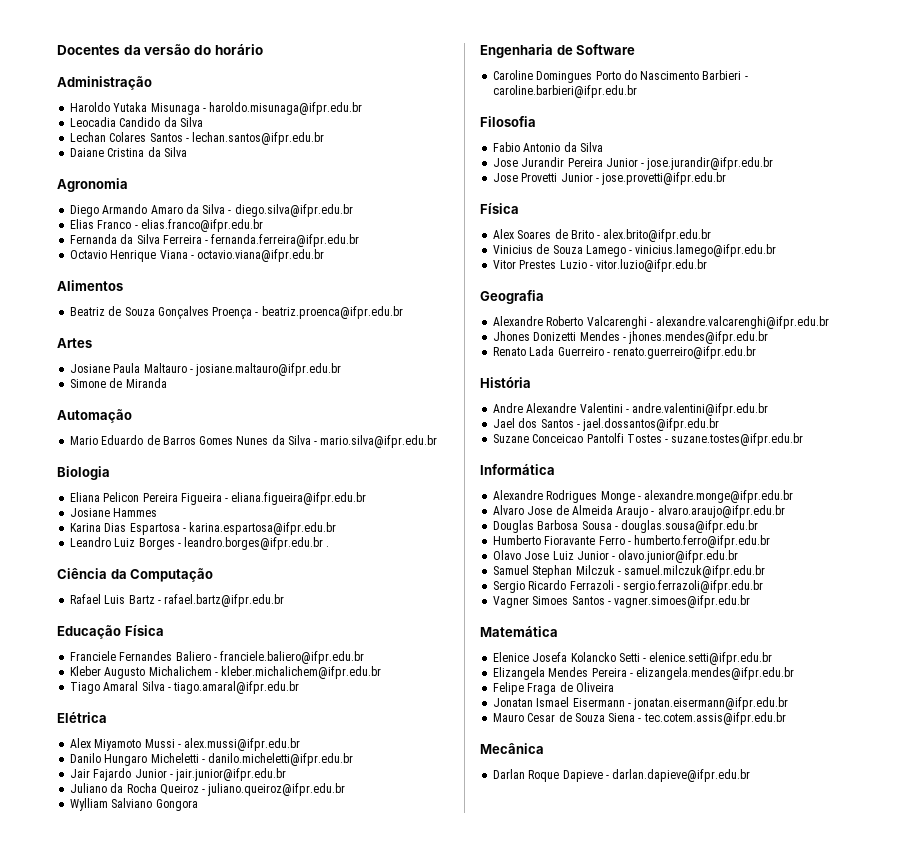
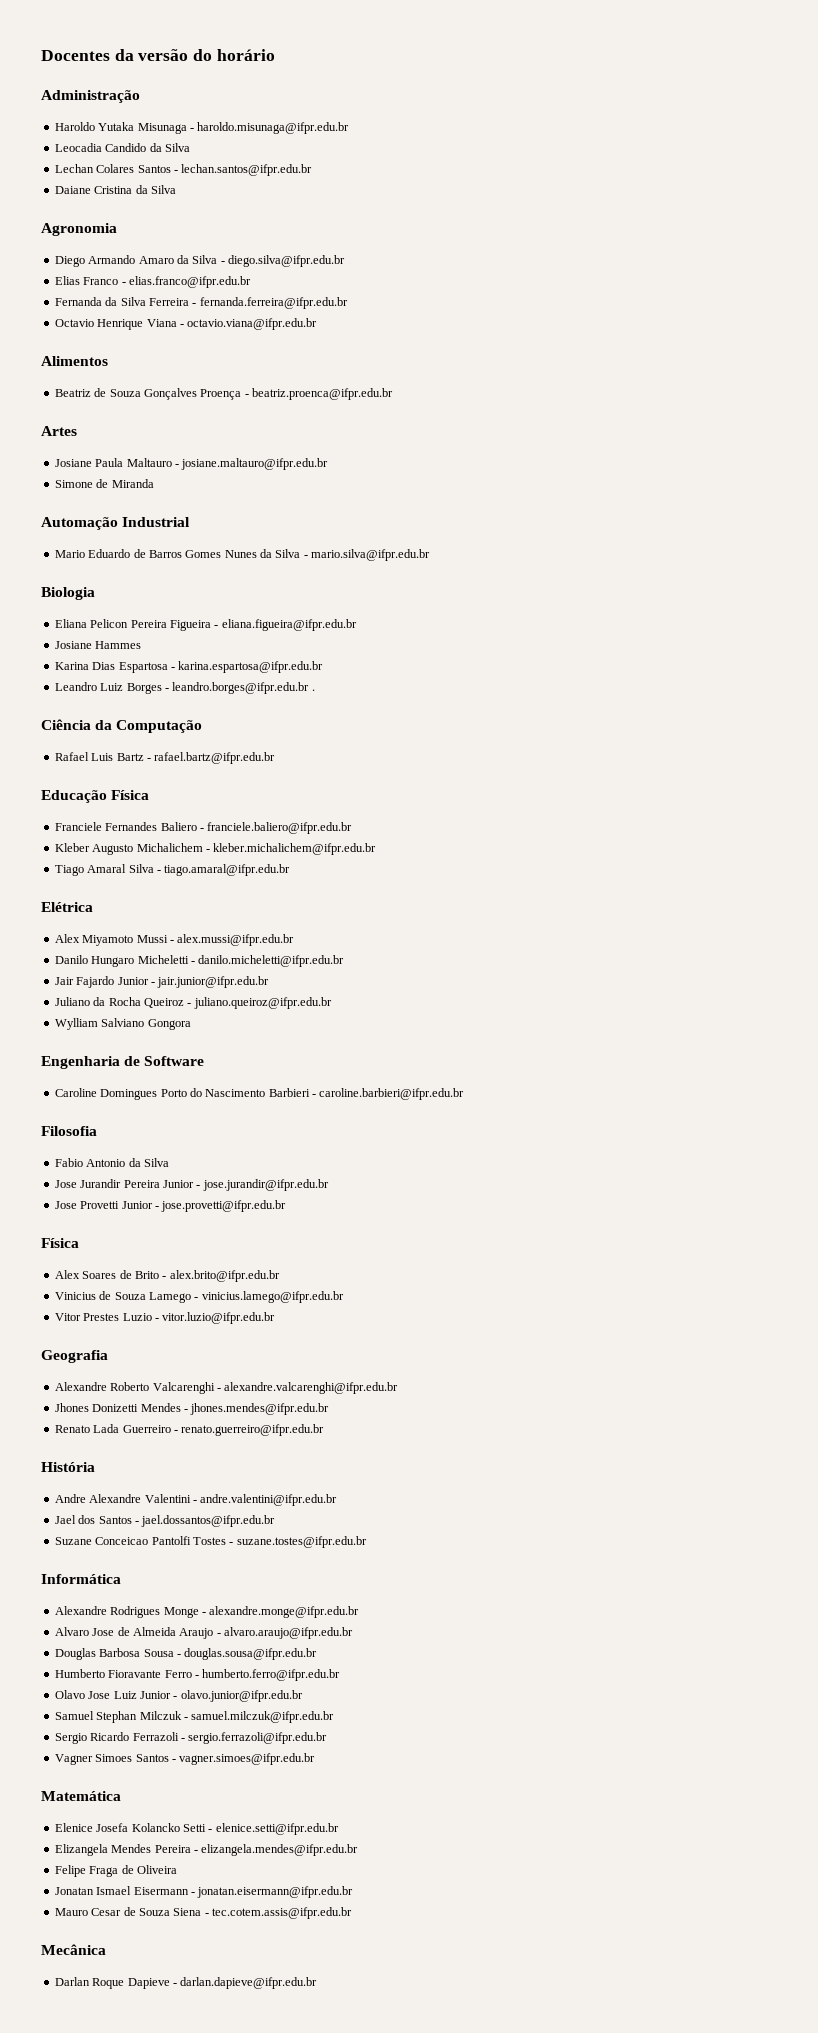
- Automação
+ Automação Industrial

